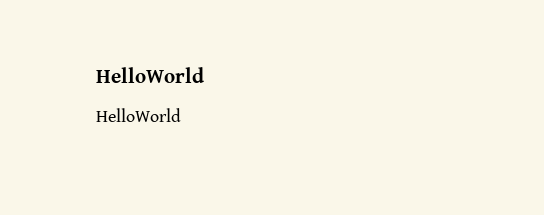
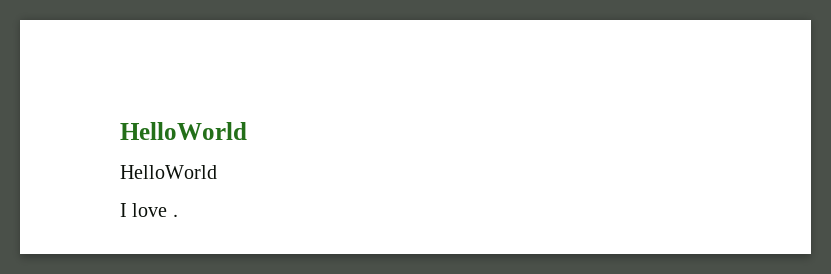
+ I love .

